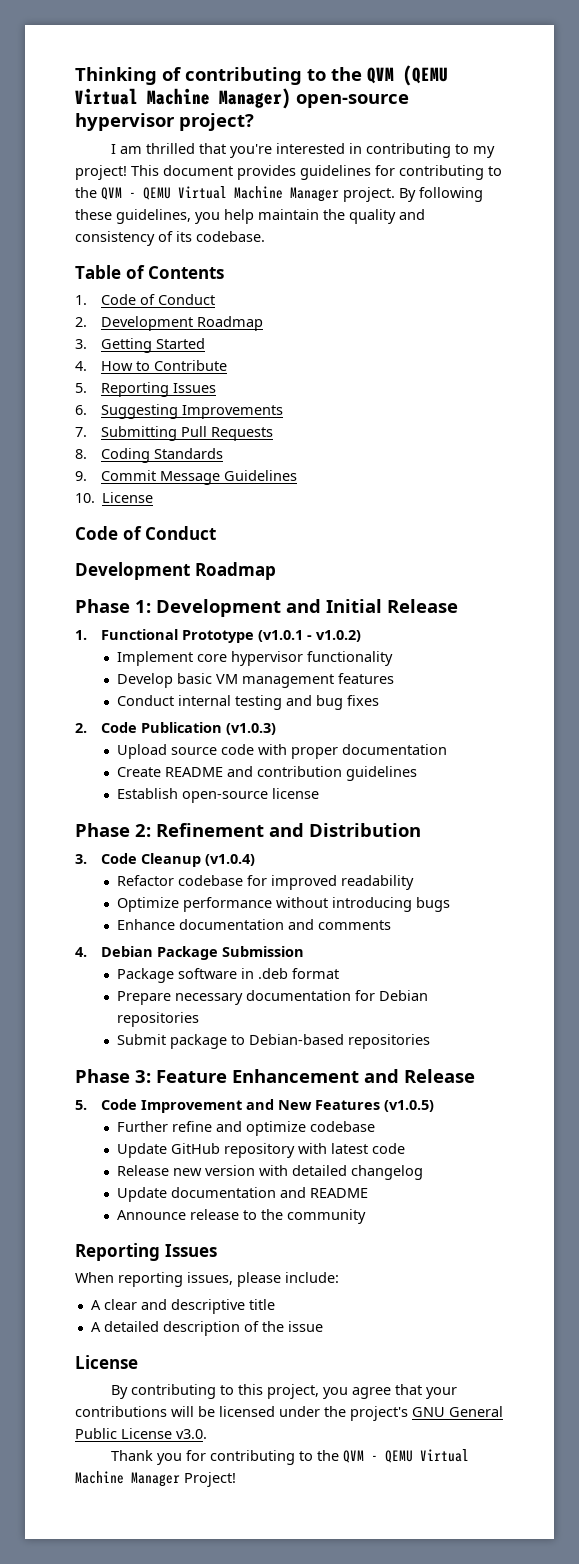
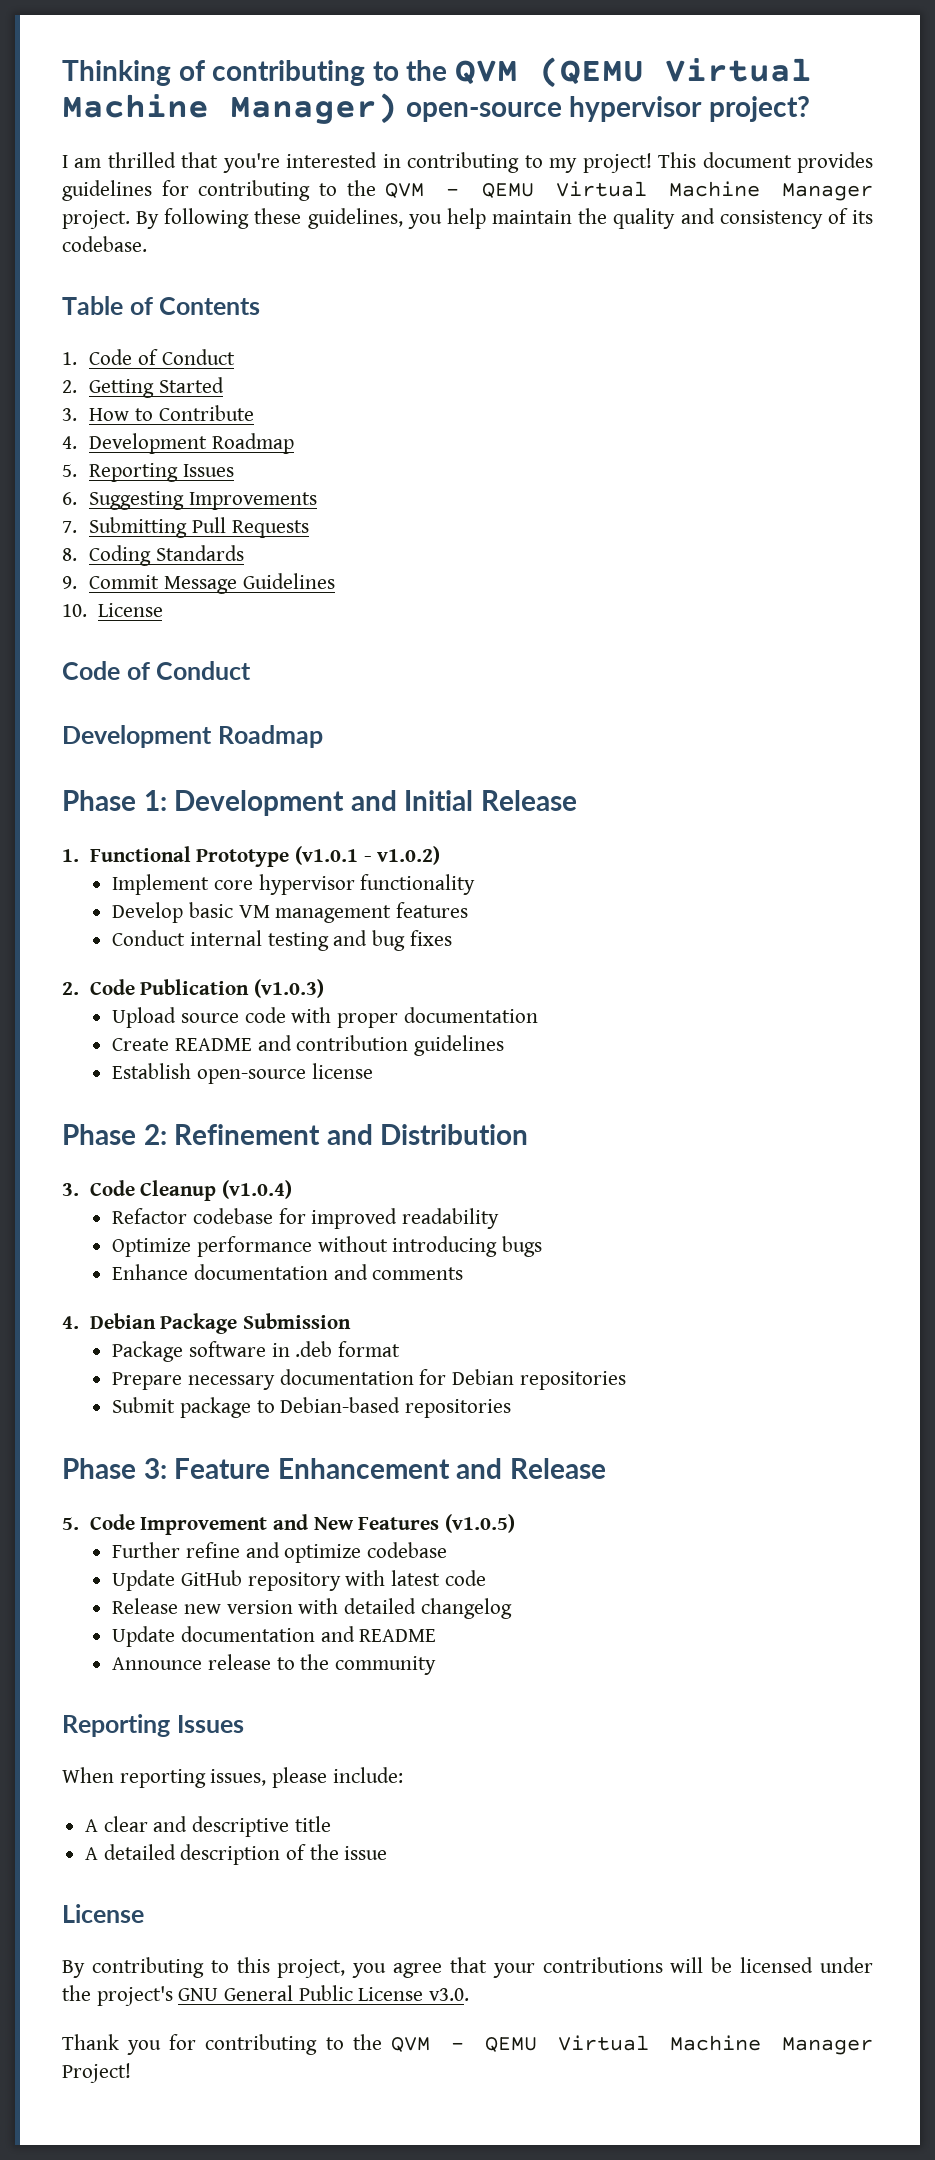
- 2. Development Roadmap
- 3. Getting Started
+ 2. Getting Started
- 4. How to Contribute
+ 3. How to Contribute
+ 4. Development Roadmap

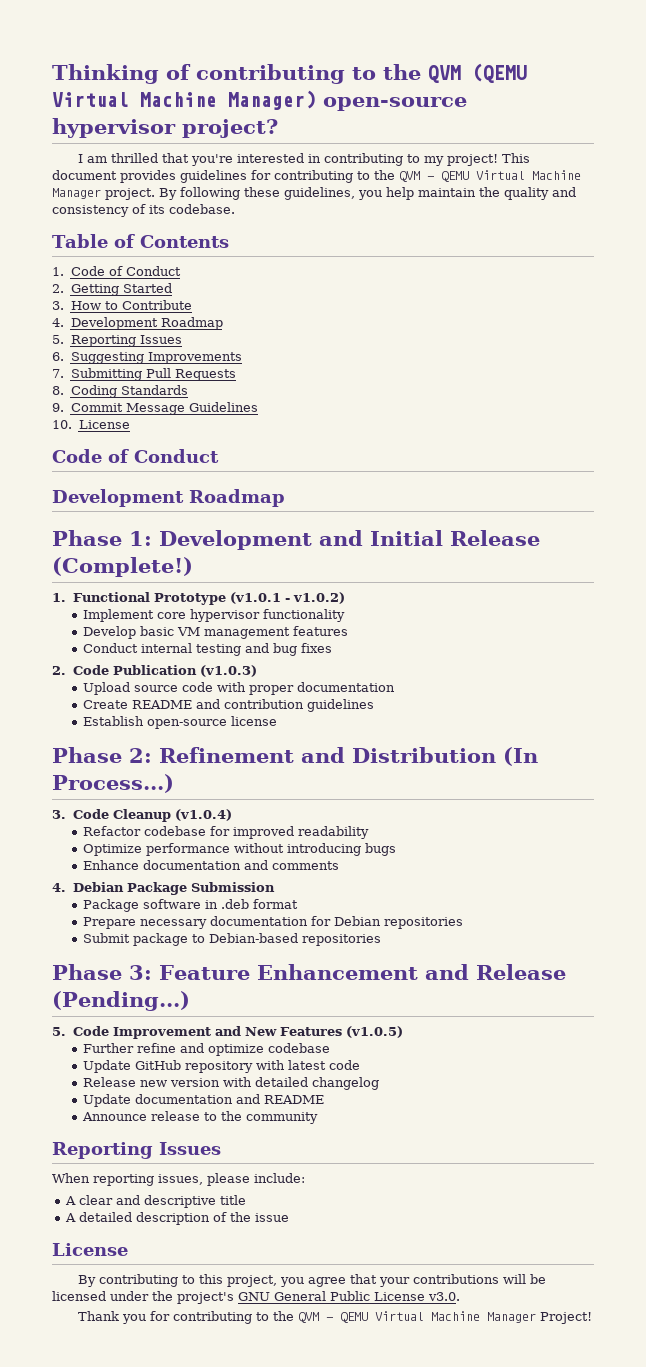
- Phase 1: Development and Initial Release
+ Phase 1: Development and Initial Release (Complete!)
- Phase 2: Refinement and Distribution
+ Phase 2: Refinement and Distribution (In Process...)
- Phase 3: Feature Enhancement and Release
+ Phase 3: Feature Enhancement and Release (Pending...)

